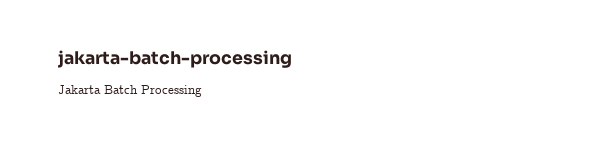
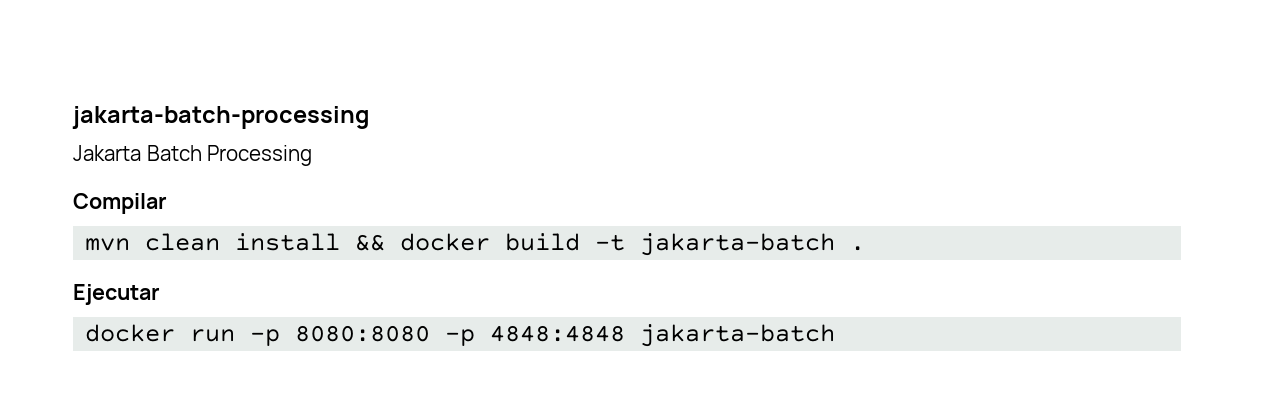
+ Compilar
+ mvn clean install && docker build -t jakarta-batch .
+ Ejecutar
+ docker run -p 8080:8080 -p 4848:4848 jakarta-batch

